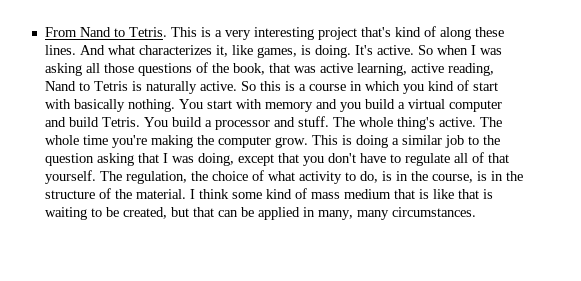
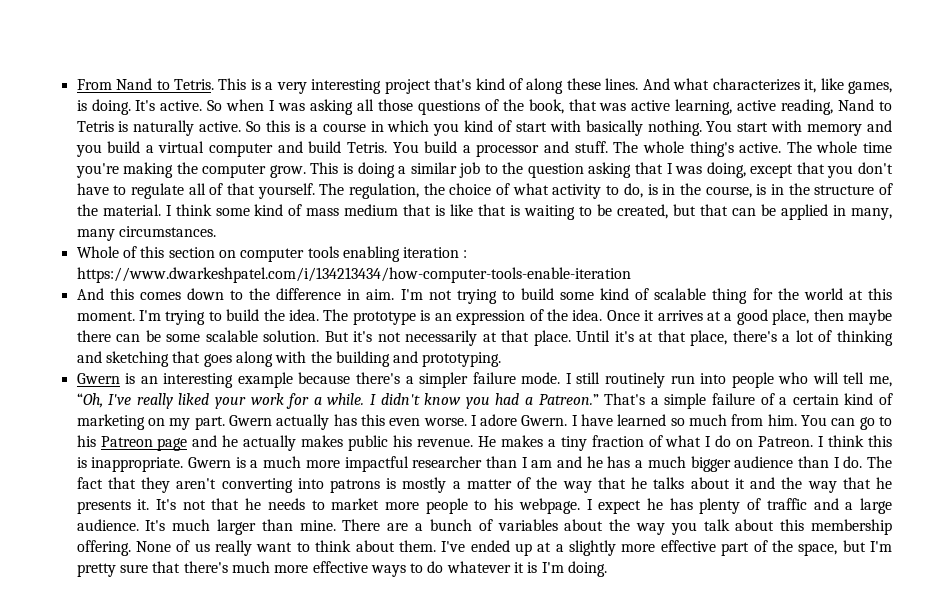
+ Whole of this section on computer tools enabling iteration : https://www.dwarkeshpatel.com/i/134213434/how-computer-tools-enable-iteration
+ And this comes down to the difference in aim. I'm not trying to build some kind of scalable thing for the world at this moment. I'm trying to build the idea. The prototype is an expression of the idea. Once it arrives at a good place, then maybe there can be some scalable solution. But it's not necessarily at that place. Until it's at that place, there's a lot of thinking and sketching that goes along with the building and prototyping.
+ Gwern is an interesting example because there's a simpler failure mode. I still routinely run into people who will tell me, “Oh, I've really liked your work for a while. I didn't know you had a Patreon.” That's a simple failure of a certain kind of marketing on my part. Gwern actually has this even worse. I adore Gwern. I have learned so much from him. You can go to his Patreon page and he actually makes public his revenue. He makes a tiny fraction of what I do on Patreon. I think this is inappropriate. Gwern is a much more impactful researcher than I am and he has a much bigger audience than I do. The fact that they aren't converting into patrons is mostly a matter of the way that he talks about it and the way that he presents it. It's not that he needs to market more people to his webpage. I expect he has plenty of traffic and a large audience. It's much larger than mine. There are a bunch of variables about the way you talk about this membership offering. None of us really want to think about them. I've ended up at a slightly more effective part of the space, but I'm pretty sure that there's much more effective ways to do whatever it is I'm doing.

